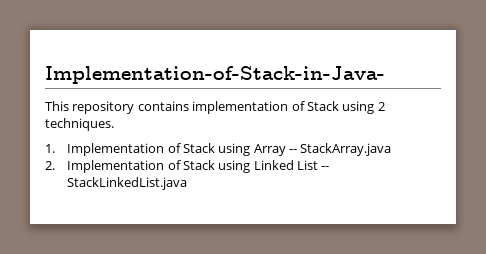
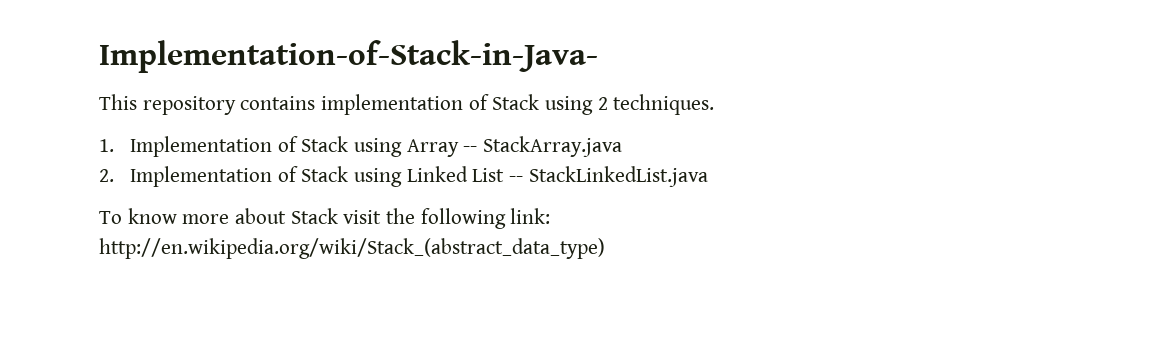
+ To know more about Stack visit the following link: http://en.wikipedia.org/wiki/Stack_(abstract_data_type)

